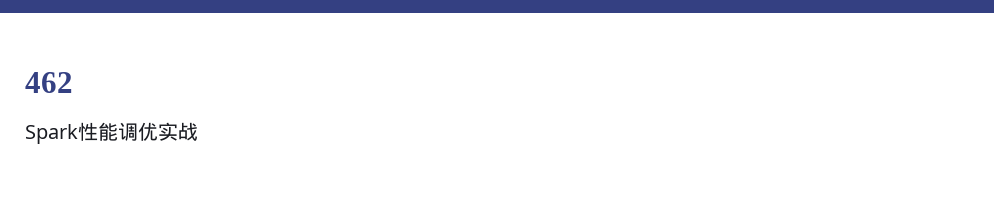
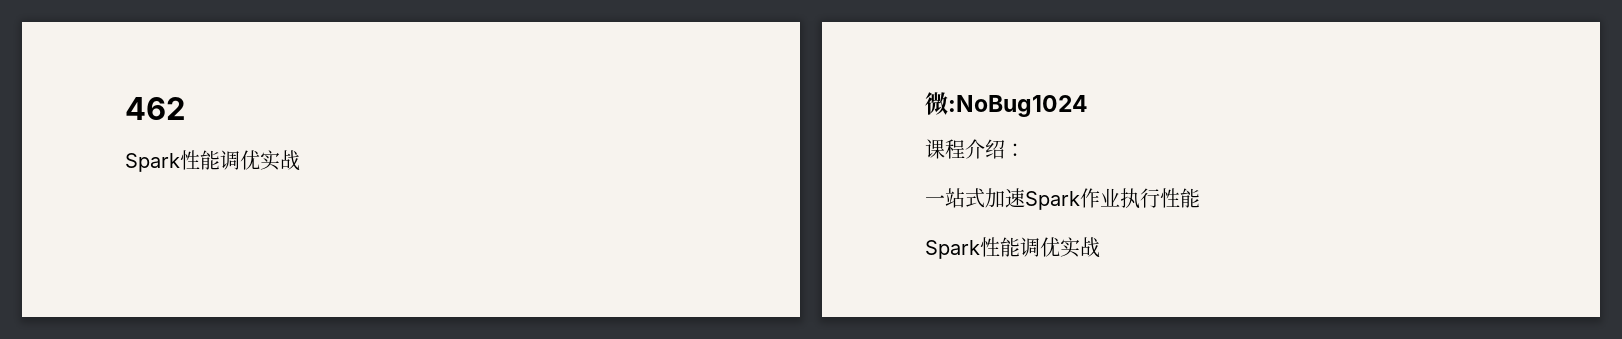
+ 微:NoBug1024
+ 课程介绍：
+ 一站式加速Spark作业执行性能
+ Spark性能调优实战

